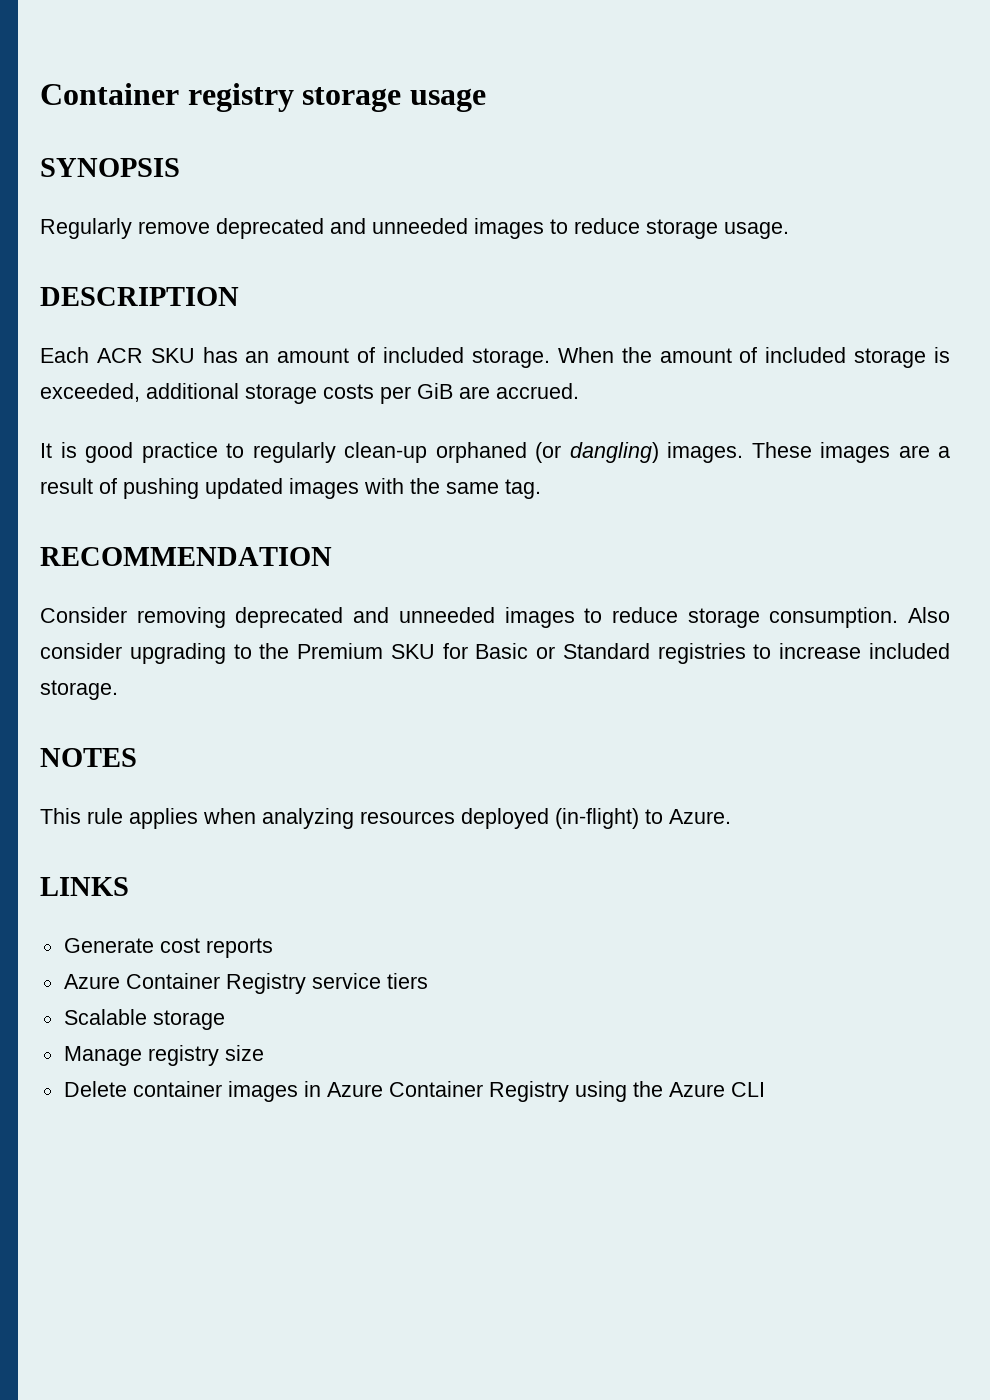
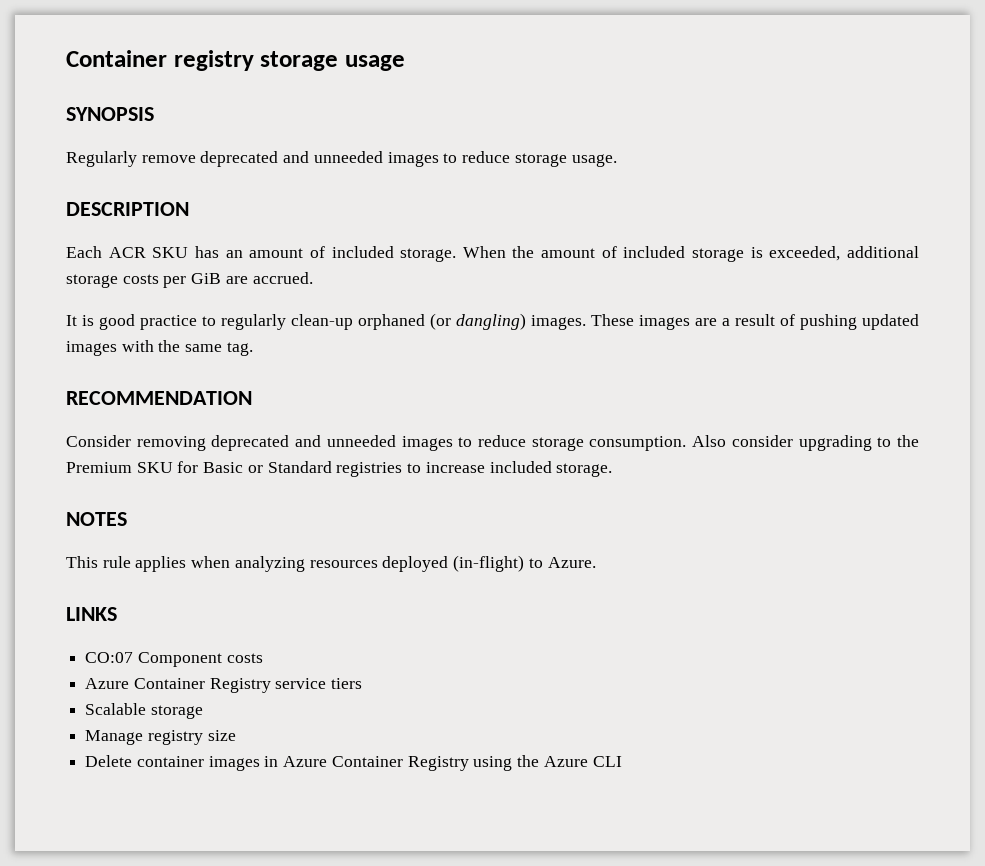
- Generate cost reports
+ CO:07 Component costs

